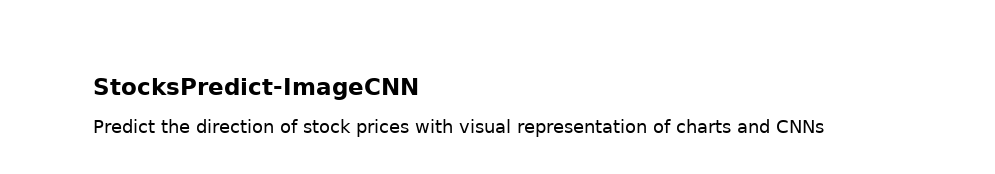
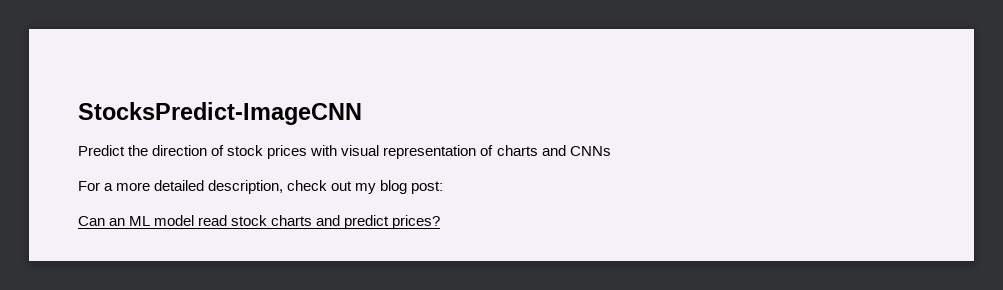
+ For a more detailed description, check out my blog post:
+ Can an ML model read stock charts and predict prices?

